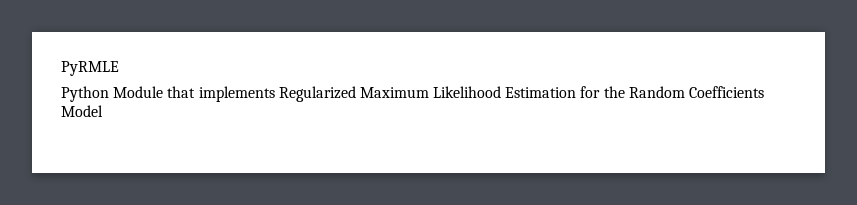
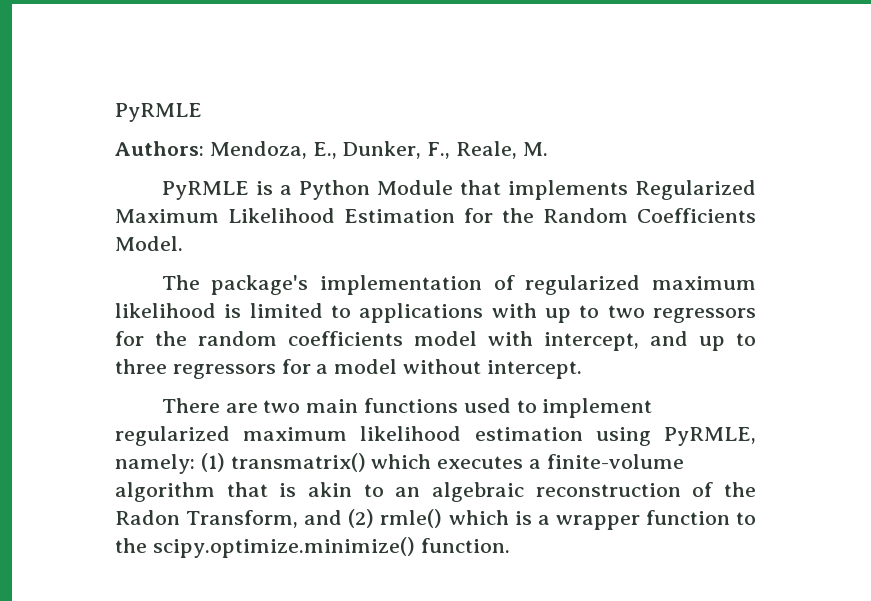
- Python Module that implements Regularized Maximum Likelihood Estimation for the Random Coefficients Model
+ Authors: Mendoza, E., Dunker, F., Reale, M.
+ PyRMLE is a Python Module that implements Regularized Maximum Likelihood Estimation for the Random Coefficients Model.
+ The package's implementation of regularized maximum likelihood is limited to applications with up to two regressors for the random coefficients model with intercept, and up to three regressors for a model without intercept.
+ There are two main functions used to implement regularized maximum likelihood estimation using PyRMLE, namely: (1) transmatrix() which executes a finite-volume algorithm that is akin to an algebraic reconstruction of the Radon Transform, and (2) rmle() which is a wrapper function to the scipy.optimize.minimize() function.

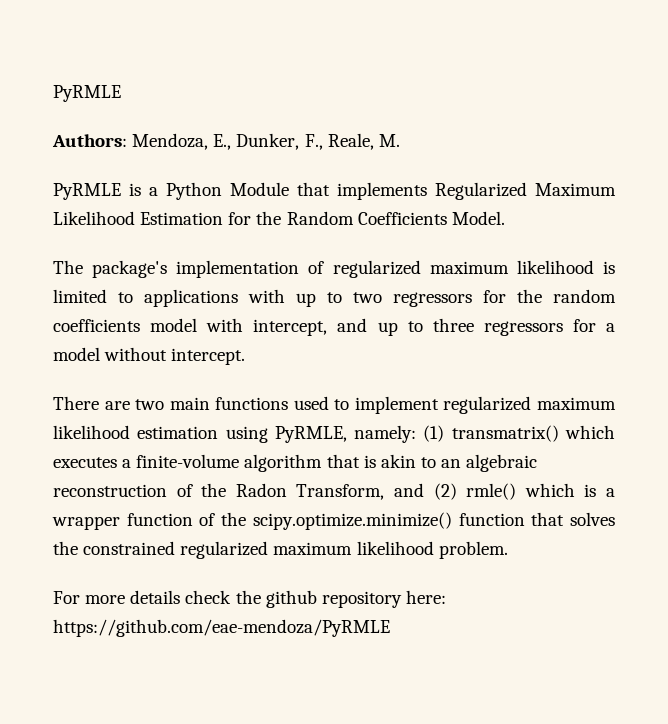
- There are two main functions used to implement regularized maximum likelihood estimation using PyRMLE, namely: (1) transmatrix() which executes a finite-volume algorithm that is akin to an algebraic reconstruction of the Radon Transform, and (2) rmle() which is a wrapper function to the scipy.optimize.minimize() function.
+ There are two main functions used to implement regularized maximum likelihood estimation using PyRMLE, namely: (1) transmatrix() which executes a finite-volume algorithm that is akin to an algebraic reconstruction of the Radon Transform, and (2) rmle() which is a wrapper function of the scipy.optimize.minimize() function that solves the constrained regularized maximum likelihood problem.
+ For more details check the github repository here: https://github.com/eae-mendoza/PyRMLE

